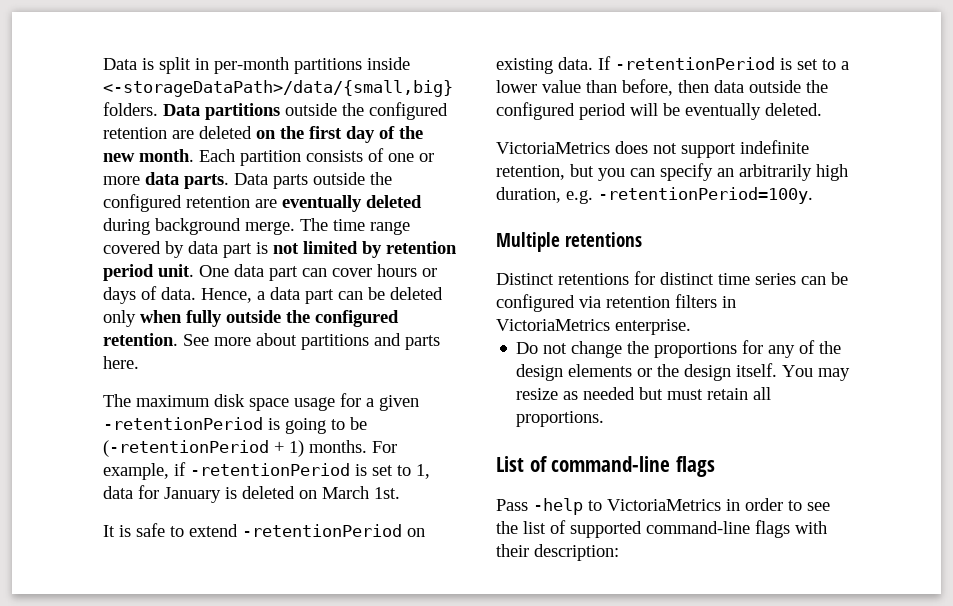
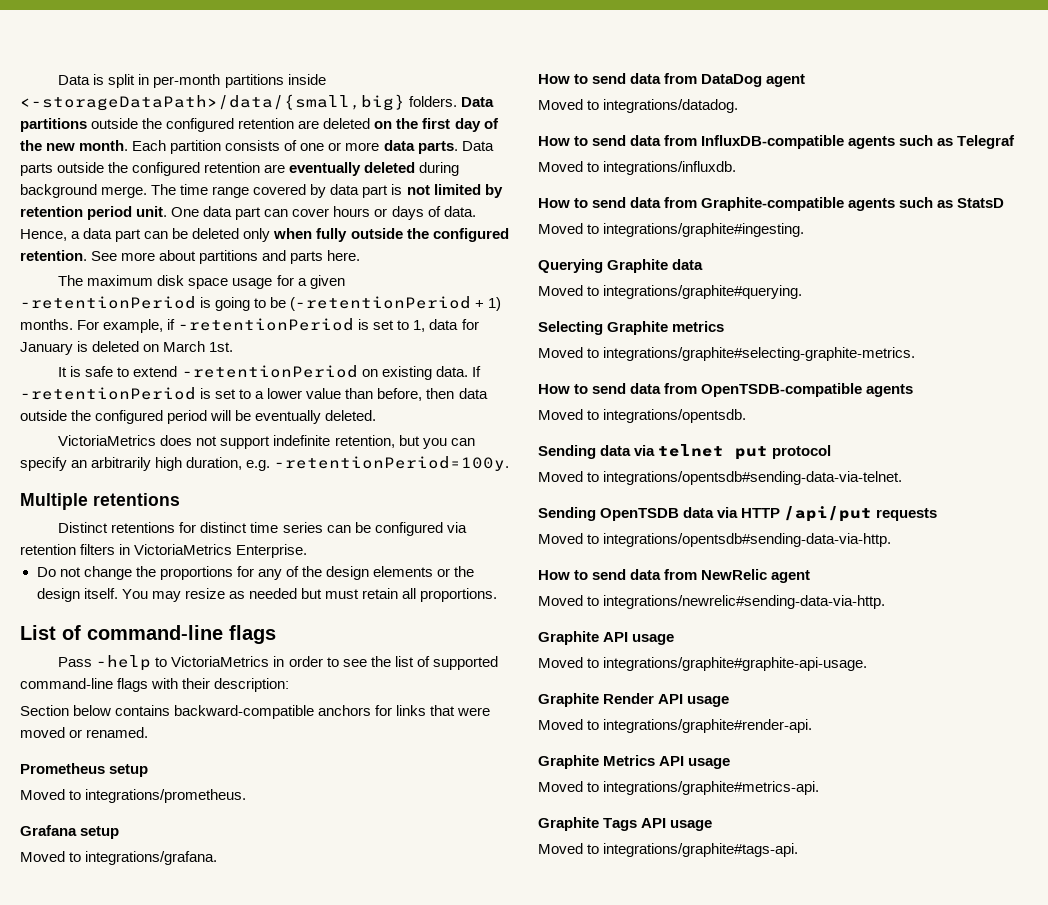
- Distinct retentions for distinct time series can be configured via retention filters in VictoriaMetrics enterprise.
+ Distinct retentions for distinct time series can be configured via retention filters in VictoriaMetrics Enterprise.
+ Section below contains backward-compatible anchors for links that were moved or renamed.
+ Prometheus setup
+ Moved to integrations/prometheus.
+ Grafana setup
+ Moved to integrations/grafana.
+ How to send data from DataDog agent
+ Moved to integrations/datadog.
+ How to send data from InfluxDB-compatible agents such as Telegraf
+ Moved to integrations/influxdb.
+ How to send data from Graphite-compatible agents such as StatsD
+ Moved to integrations/graphite#ingesting.
+ Querying Graphite data
+ Moved to integrations/graphite#querying.
+ Selecting Graphite metrics
+ Moved to integrations/graphite#selecting-graphite-metrics.
+ How to send data from OpenTSDB-compatible agents
+ Moved to integrations/opentsdb.
+ Sending data via telnet put protocol
+ Moved to integrations/opentsdb#sending-data-via-telnet.
+ Sending OpenTSDB data via HTTP /api/put requests
+ Moved to integrations/opentsdb#sending-data-via-http.
+ How to send data from NewRelic agent
+ Moved to integrations/newrelic#sending-data-via-http.
+ Graphite API usage
+ Moved to integrations/graphite#graphite-api-usage.
+ Graphite Render API usage
+ Moved to integrations/graphite#render-api.
+ Graphite Metrics API usage
+ Moved to integrations/graphite#metrics-api.
+ Graphite Tags API usage
+ Moved to integrations/graphite#tags-api.

